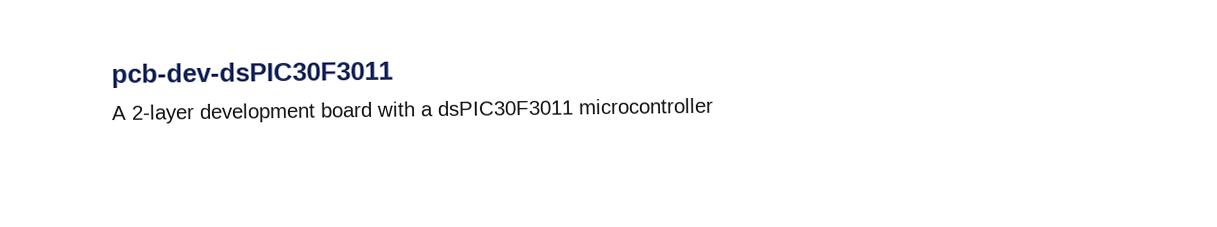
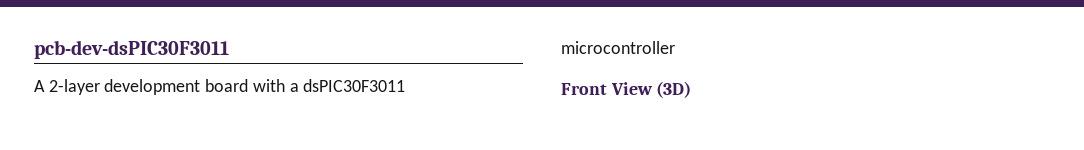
+ Front View (3D)

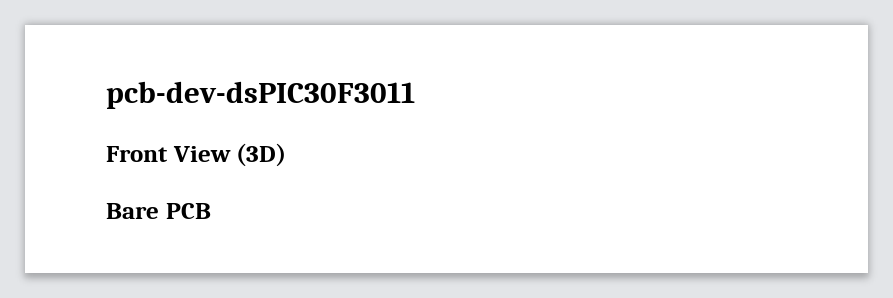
- A 2-layer development board with a dsPIC30F3011 microcontroller
+ Bare PCB

